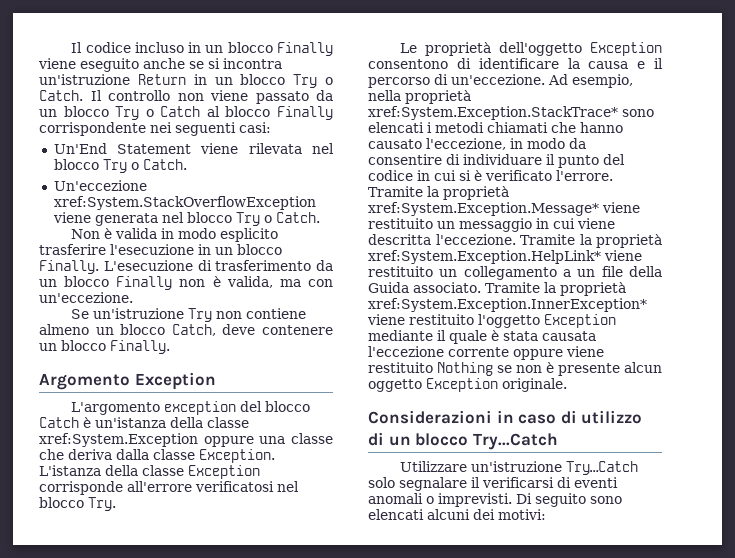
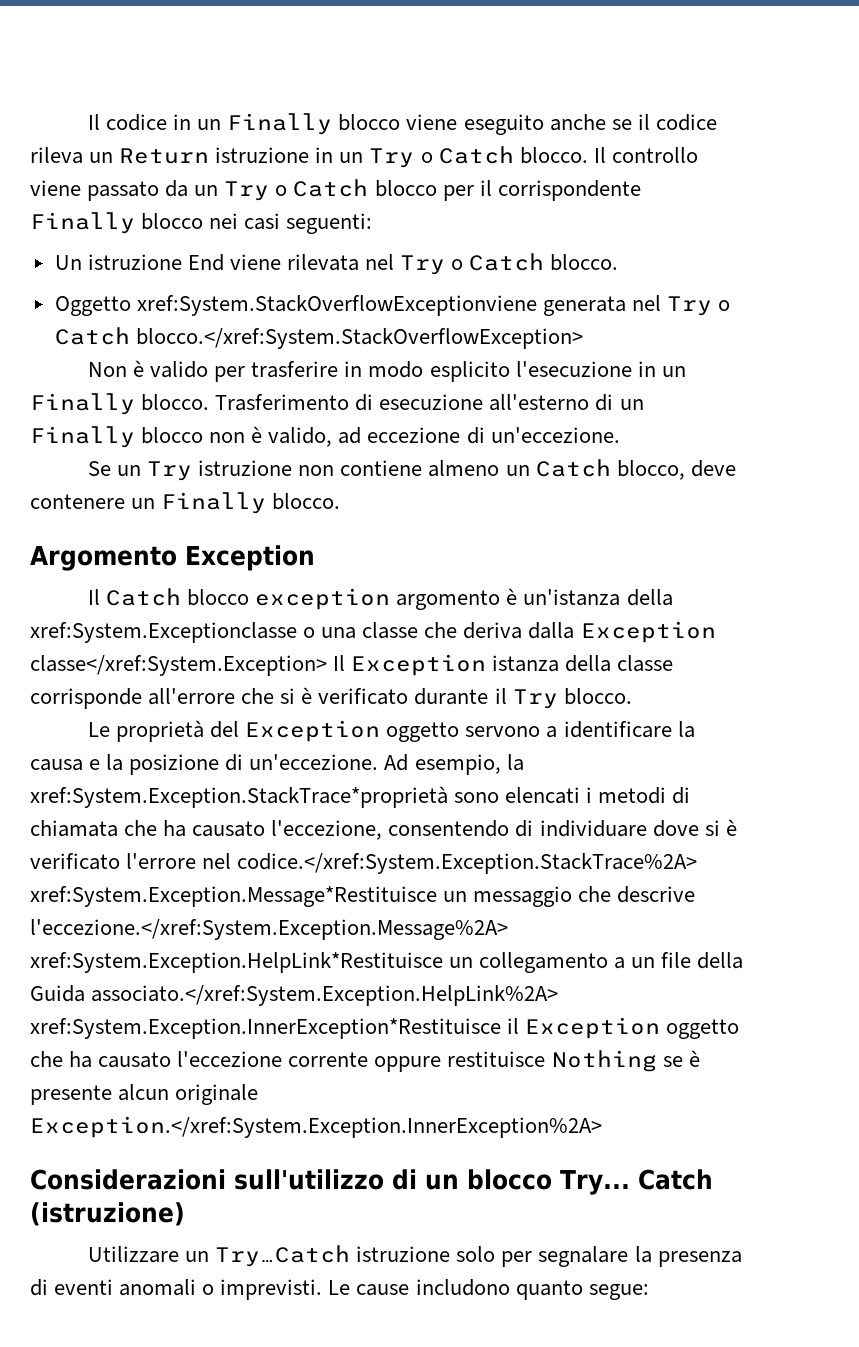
- Il codice incluso in un blocco Finally viene eseguito anche se si incontra un'istruzione Return in un blocco Try o Catch.
+ Il codice in un Finally blocco viene eseguito anche se il codice rileva un Return istruzione in un Try o Catch blocco.
- Il controllo non viene passato da un blocco Try o Catch al blocco Finally corrispondente nei seguenti casi:
- Un'End Statement viene rilevata nel blocco Try o Catch.
- Un'eccezione xref:System.StackOverflowException viene generata nel blocco Try o Catch.
+ Il controllo viene passato da un Try o Catch blocco per il corrispondente Finally blocco nei casi seguenti:
+ Un istruzione End viene rilevata nel Try o Catch blocco.
+ Oggetto xref:System.StackOverflowExceptionviene generata nel Try o Catch blocco.</xref:System.StackOverflowException>
- Non è valida in modo esplicito trasferire l'esecuzione in un blocco Finally. L'esecuzione di trasferimento da un blocco Finally non è valida, ma con un'eccezione.
+ Non è valido per trasferire in modo esplicito l'esecuzione in un Finally blocco. Trasferimento di esecuzione all'esterno di un Finally blocco non è valido, ad eccezione di un'eccezione.
- Se un'istruzione Try non contiene almeno un blocco Catch, deve contenere un blocco Finally.
+ Se un Try istruzione non contiene almeno un Catch blocco, deve contenere un Finally blocco.
- L'argomento exception del blocco Catch è un'istanza della classe xref:System.Exception oppure una classe che deriva dalla classe Exception. L'istanza della classe Exception corrisponde all'errore verificatosi nel blocco Try.
- Le proprietà dell'oggetto Exception consentono di identificare la causa e il percorso di un'eccezione.
+ Il Catch blocco exception argomento è un'istanza della xref:System.Exceptionclasse o una classe che deriva dalla Exception classe</xref:System.Exception> Il Exception istanza della classe corrisponde all'errore che si è verificato durante il Try blocco.
+ Le proprietà del Exception oggetto servono a identificare la causa e la posizione di un'eccezione.
- Ad esempio, nella proprietà xref:System.Exception.StackTrace* sono elencati i metodi chiamati che hanno causato l'eccezione, in modo da consentire di individuare il punto del codice in cui si è verificato l'errore. Tramite la proprietà xref:System.Exception.Message* viene restituito un messaggio in cui viene descritta l'eccezione. Tramite la proprietà xref:System.Exception.HelpLink* viene restituito un collegamento a un file della Guida associato. Tramite la proprietà xref:System.Exception.InnerException* viene restituito l'oggetto Exception mediante il quale è stata causata l'eccezione corrente oppure viene restituito Nothing se non è presente alcun oggetto Exception originale.
- Considerazioni in caso di utilizzo di un blocco Try...Catch
- Utilizzare un'istruzione Try…Catch solo segnalare il verificarsi di eventi anomali o imprevisti.
+ Ad esempio, la xref:System.Exception.StackTrace*proprietà sono elencati i metodi di chiamata che ha causato l'eccezione, consentendo di individuare dove si è verificato l'errore nel codice.</xref:System.Exception.StackTrace%2A> xref:System.Exception.Message*Restituisce un messaggio che descrive l'eccezione.</xref:System.Exception.Message%2A> xref:System.Exception.HelpLink*Restituisce un collegamento a un file della Guida associato.</xref:System.Exception.HelpLink%2A> xref:System.Exception.InnerException*Restituisce il Exception oggetto che ha causato l'eccezione corrente oppure restituisce Nothing se è presente alcun originale Exception.</xref:System.Exception.InnerException%2A>
+ Considerazioni sull'utilizzo di un blocco Try... Catch (istruzione)
+ Utilizzare un Try…Catch istruzione solo per segnalare la presenza di eventi anomali o imprevisti.
- Di seguito sono elencati alcuni dei motivi:
+ Le cause includono quanto segue:

